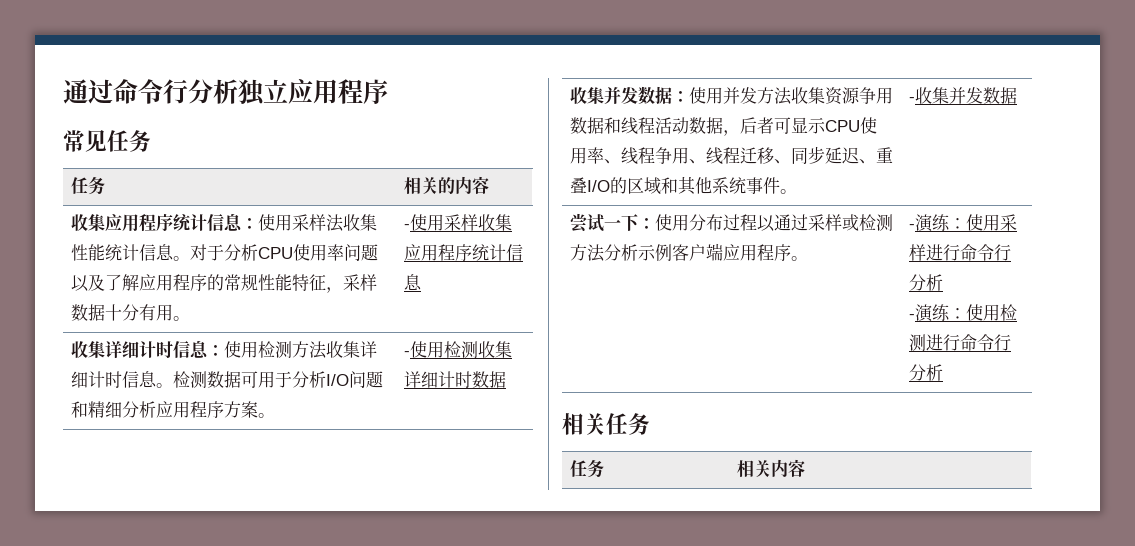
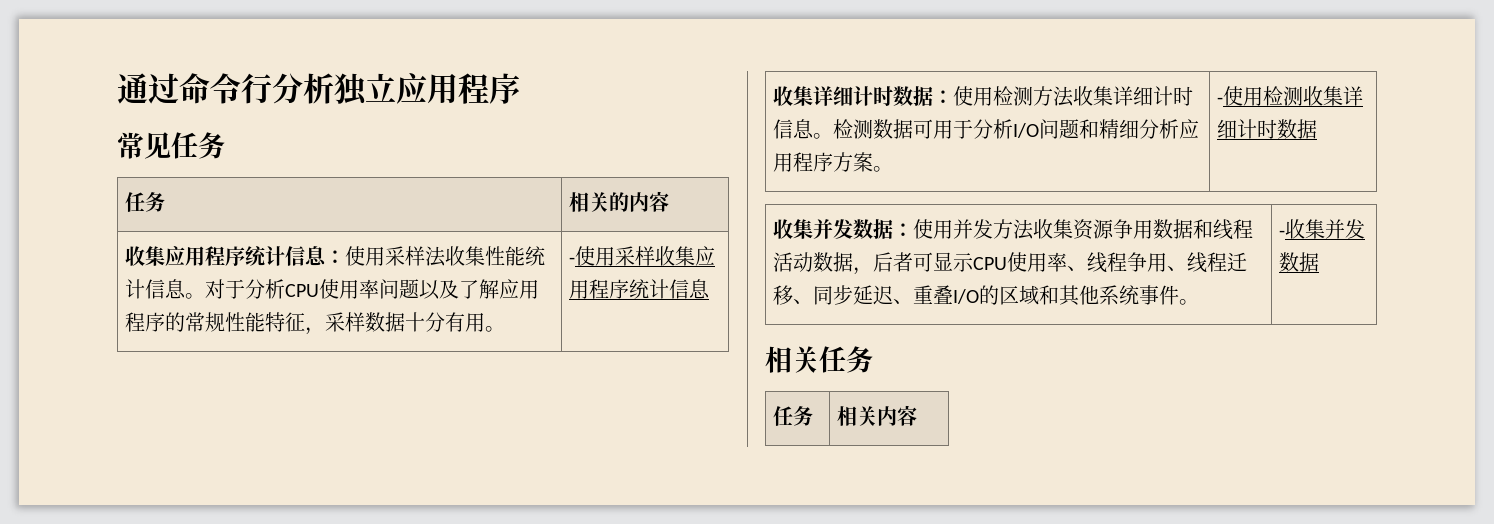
- 收集详细计时信息：使用检测方法收集详细计时信息。检测数据可用于分析I/O问题和精细分析应用程序方案。 | -使用检测收集详细计时数据
+ 收集详细计时数据：使用检测方法收集详细计时信息。检测数据可用于分析I/O问题和精细分析应用程序方案。 | -使用检测收集详细计时数据
- 尝试一下：使用分布过程以通过采样或检测方法分析示例客户端应用程序。 | -演练：使用采样进行命令行分析
- -演练：使用检测进行命令行分析

